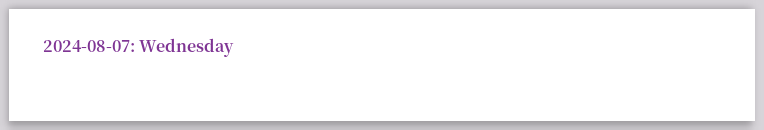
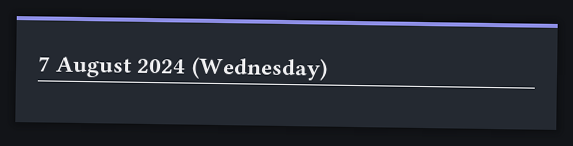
- 2024-08-07: Wednesday
+ 7 August 2024 (Wednesday)

